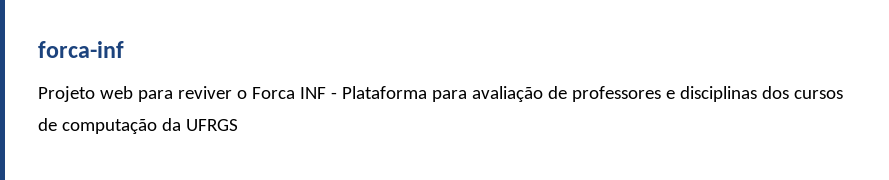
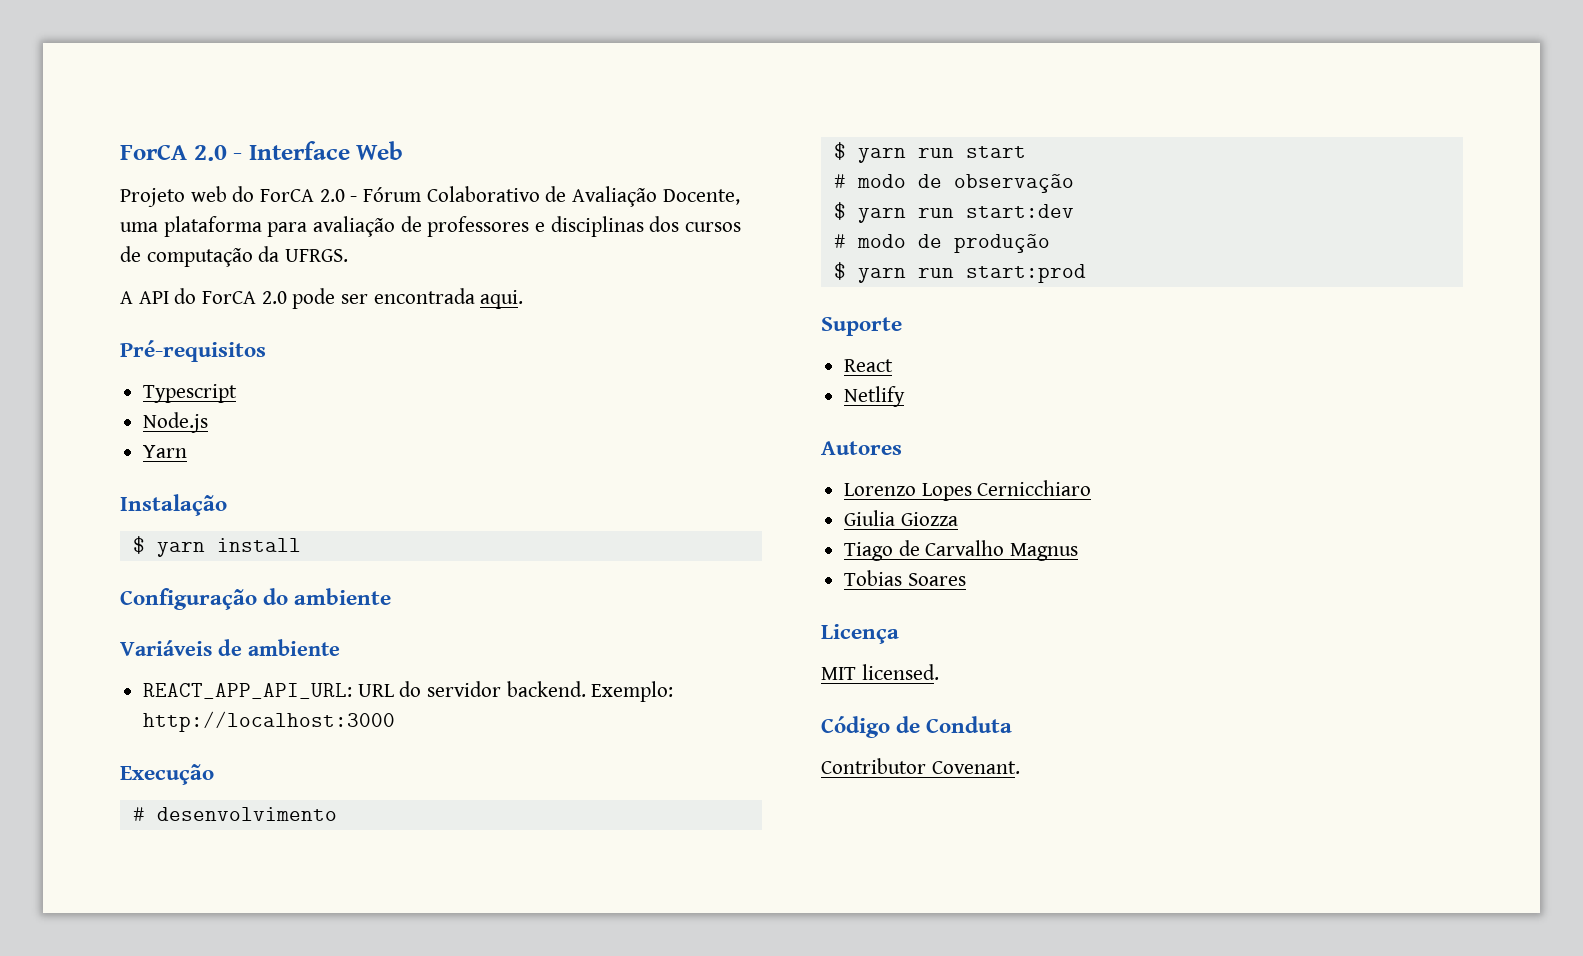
- forca-inf
- Projeto web para reviver o Forca INF - Plataforma para avaliação de professores e disciplinas dos cursos de computação da UFRGS
+ ForCA 2.0 - Interface Web
+ Projeto web do ForCA 2.0 - Fórum Colaborativo de Avaliação Docente, uma plataforma para avaliação de professores e disciplinas dos cursos de computação da UFRGS.
+ A API do ForCA 2.0 pode ser encontrada aqui.
+ Pré-requisitos
+ Typescript
+ Node.js
+ Yarn
+ Instalação
+ $ yarn install
+ Configuração do ambiente
+ Variáveis de ambiente
+ REACT_APP_API_URL: URL do servidor backend. Exemplo: http://localhost:3000
+ Execução
+ # desenvolvimento
+ $ yarn run start
+ # modo de observação
+ $ yarn run start:dev
+ # modo de produção
+ $ yarn run start:prod
+ Suporte
+ React
+ Netlify
+ Autores
+ Lorenzo Lopes Cernicchiaro
+ Giulia Giozza
+ Tiago de Carvalho Magnus
+ Tobias Soares
+ Licença
+ MIT licensed.
+ Código de Conduta
+ Contributor Covenant.

